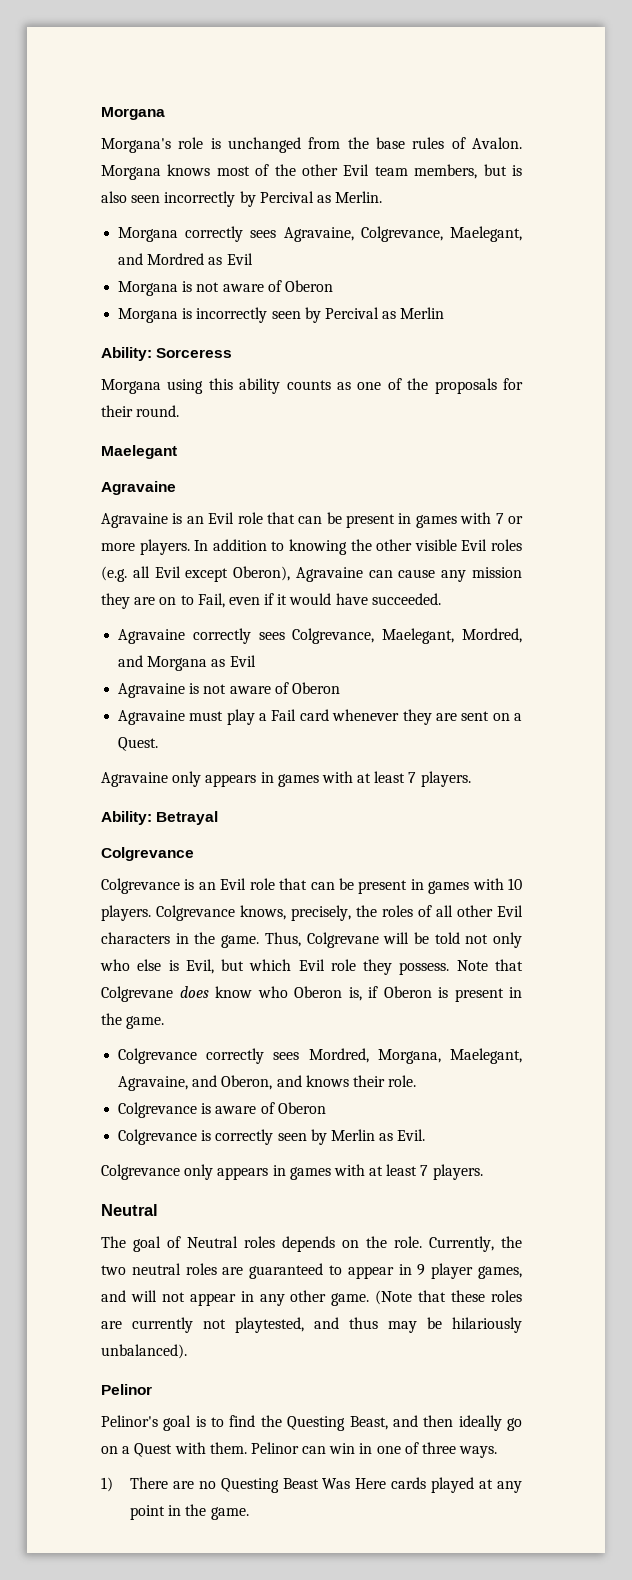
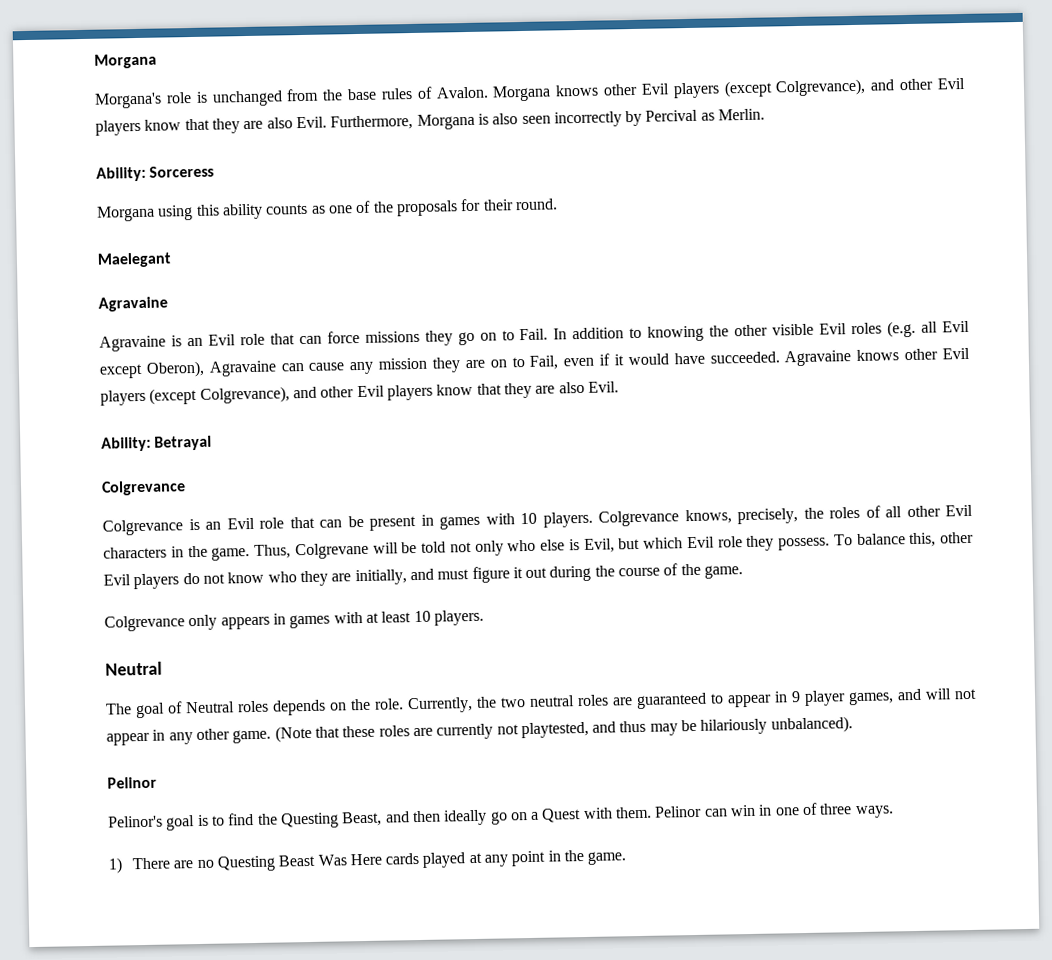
- Morgana knows most of the other Evil team members, but is also seen incorrectly by Percival as Merlin.
+ Morgana knows other Evil players (except Colgrevance), and other Evil players know that they are also Evil. Furthermore, Morgana is also seen incorrectly by Percival as Merlin.
- Morgana correctly sees Agravaine, Colgrevance, Maelegant, and Mordred as Evil
- Morgana is not aware of Oberon
- Morgana is incorrectly seen by Percival as Merlin
- Agravaine is an Evil role that can be present in games with 7 or more players.
+ Agravaine is an Evil role that can force missions they go on to Fail.
- In addition to knowing the other visible Evil roles (e.g. all Evil except Oberon), Agravaine can cause any mission they are on to Fail, even if it would have succeeded.
- Agravaine correctly sees Colgrevance, Maelegant, Mordred, and Morgana as Evil
- Agravaine is not aware of Oberon
- Agravaine must play a Fail card whenever they are sent on a Quest.
- Agravaine only appears in games with at least 7 players.
+ In addition to knowing the other visible Evil roles (e.g. all Evil except Oberon), Agravaine can cause any mission they are on to Fail, even if it would have succeeded. Agravaine knows other Evil players (except Colgrevance), and other Evil players know that they are also Evil.
- Note that Colgrevane does know who Oberon is, if Oberon is present in the game.
- Colgrevance correctly sees Mordred, Morgana, Maelegant, Agravaine, and Oberon, and knows their role.
- Colgrevance is aware of Oberon
- Colgrevance is correctly seen by Merlin as Evil.
+ To balance this, other Evil players do not know who they are initially, and must figure it out during the course of the game.
- Colgrevance only appears in games with at least 7 players.
+ Colgrevance only appears in games with at least 10 players.

